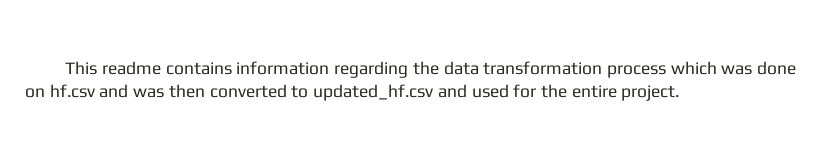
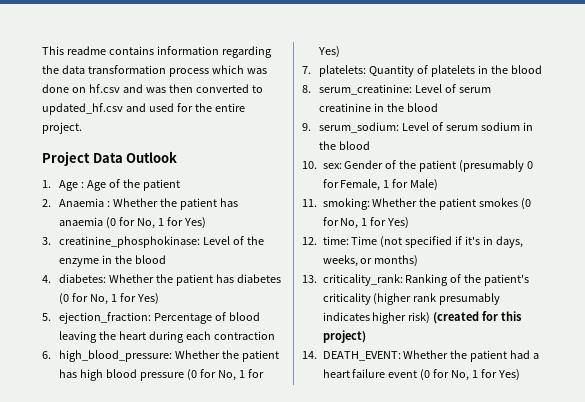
+ Project Data Outlook
+ 1. Age : Age of the patient
+ 2. Anaemia : Whether the patient has anaemia (0 for No, 1 for Yes)
+ 3. creatinine_phosphokinase: Level of the enzyme in the blood
+ 4. diabetes: Whether the patient has diabetes (0 for No, 1 for Yes)
+ 5. ejection_fraction: Percentage of blood leaving the heart during each contraction
+ 6. high_blood_pressure: Whether the patient has high blood pressure (0 for No, 1 for Yes)
+ 7. platelets: Quantity of platelets in the blood
+ 8. serum_creatinine: Level of serum creatinine in the blood
+ 9. serum_sodium: Level of serum sodium in the blood
+ 10. sex: Gender of the patient (presumably 0 for Female, 1 for Male)
+ 11. smoking: Whether the patient smokes (0 for No, 1 for Yes)
+ 12. time: Time (not specified if it's in days, weeks, or months)
+ 13. criticality_rank: Ranking of the patient's criticality (higher rank presumably indicates higher risk) (created for this project)
+ 14. DEATH_EVENT: Whether the patient had a heart failure event (0 for No, 1 for Yes)

